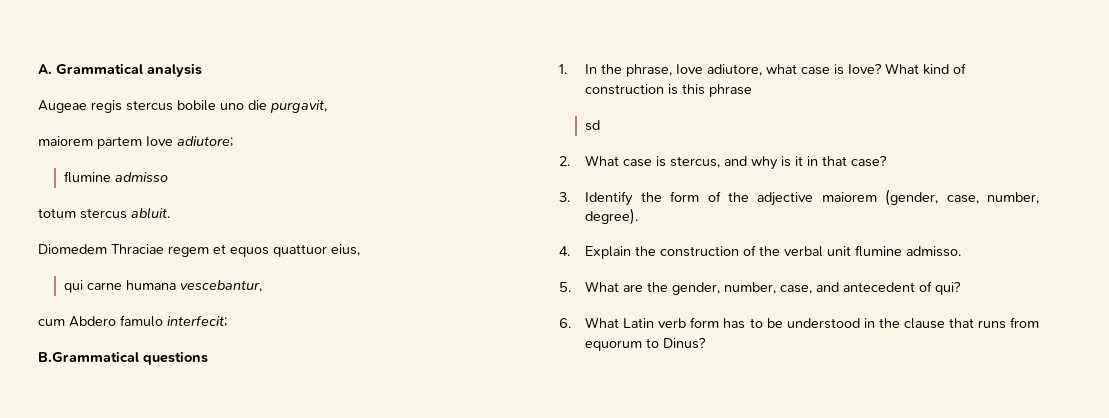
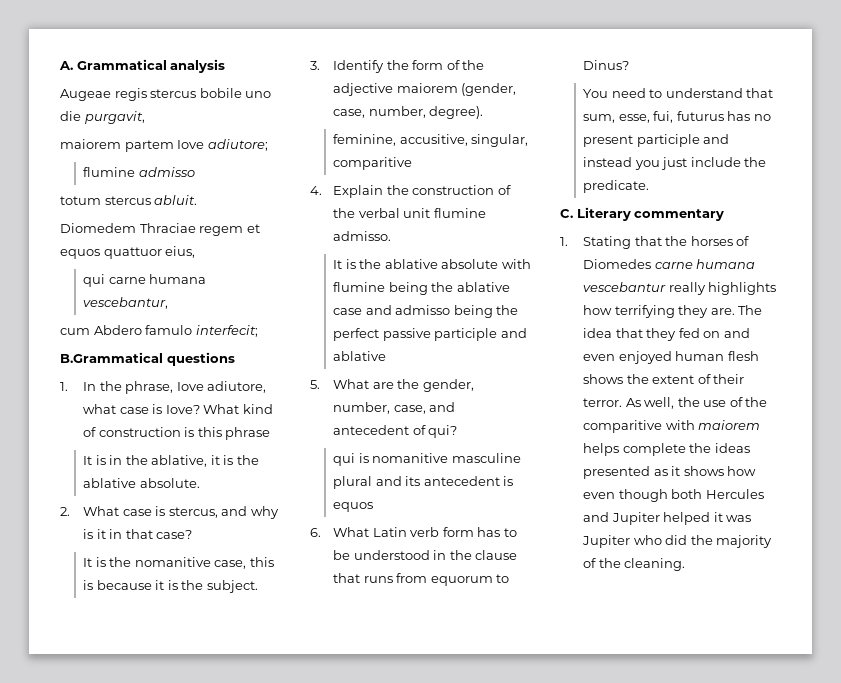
- sd
+ It is in the ablative, it is the ablative absolute.
+ It is the nomanitive case, this is because it is the subject.
+ feminine, accusitive, singular, comparitive
+ It is the ablative absolute with flumine being the ablative case and admisso being the perfect passive participle and ablative
+ qui is nomanitive masculine plural and its antecedent is equos
+ You need to understand that sum, esse, fui, futurus has no present participle and instead you just include the predicate.
+ C. Literary commentary
+ 1. Stating that the horses of Diomedes carne humana vescebantur really highlights how terrifying they are. The idea that they fed on and even enjoyed human flesh shows the extent of their terror. As well, the use of the comparitive with maiorem helps complete the ideas presented as it shows how even though both Hercules and Jupiter helped it was Jupiter who did the majority of the cleaning.

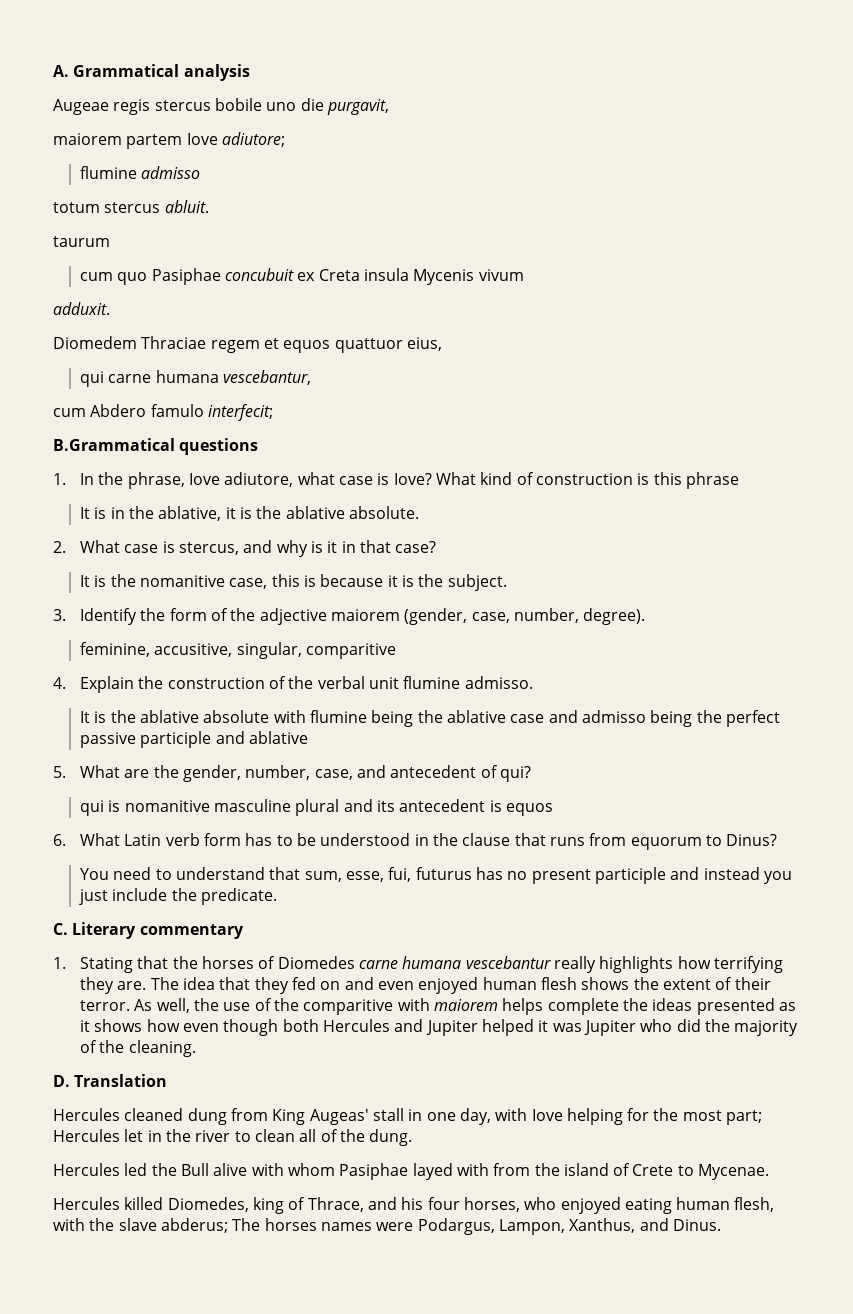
+ taurum
+ cum quo Pasiphae concubuit ex Creta insula Mycenis vivum
+ adduxit.
+ D. Translation
+ Hercules cleaned dung from King Augeas' stall in one day, with Iove helping for the most part; Hercules let in the river to clean all of the dung.
+ Hercules led the Bull alive with whom Pasiphae layed with from the island of Crete to Mycenae.
+ Hercules killed Diomedes, king of Thrace, and his four horses, who enjoyed eating human flesh, with the slave abderus; The horses names were Podargus, Lampon, Xanthus, and Dinus.

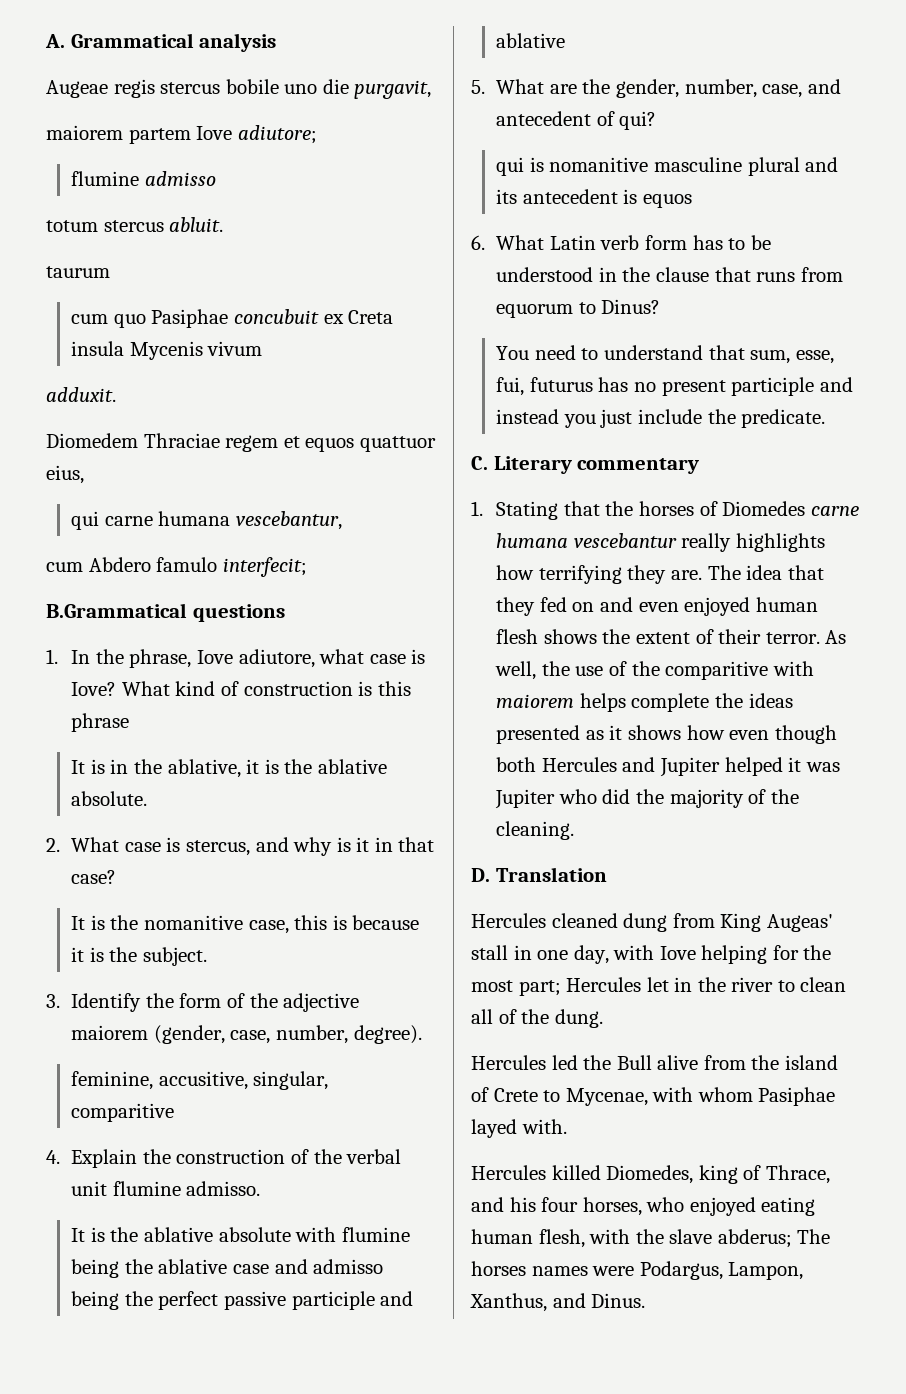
- Hercules led the Bull alive with whom Pasiphae layed with from the island of Crete to Mycenae.
+ Hercules led the Bull alive from the island of Crete to Mycenae, with whom Pasiphae layed with.

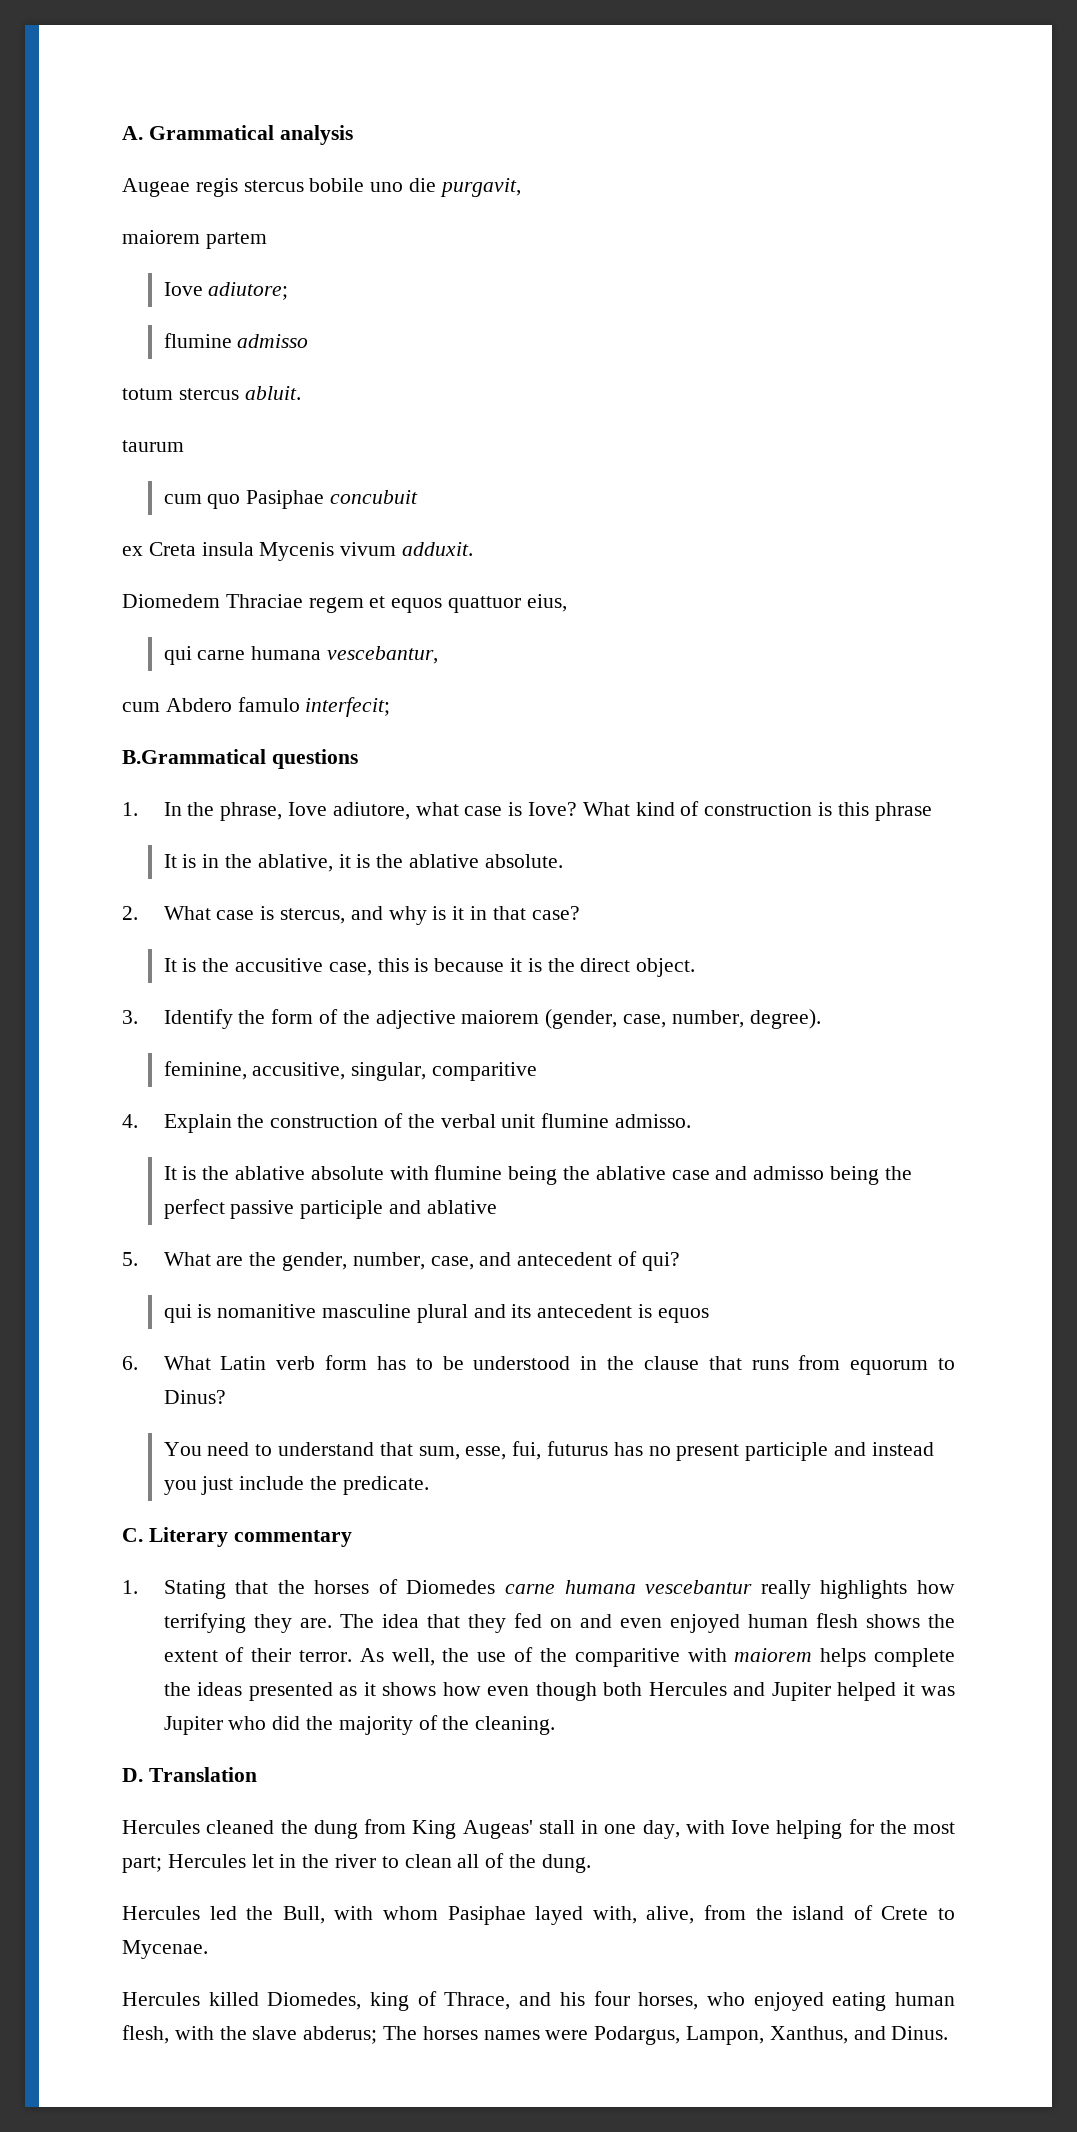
- maiorem partem Iove adiutore;
+ maiorem partem
+ Iove adiutore;
- cum quo Pasiphae concubuit ex Creta insula Mycenis vivum
- adduxit.
+ cum quo Pasiphae concubuit
+ ex Creta insula Mycenis vivum adduxit.
- It is the nomanitive case, this is because it is the subject.
+ It is the accusitive case, this is because it is the direct object.
- Hercules cleaned dung from King Augeas' stall in one day, with Iove helping for the most part; Hercules let in the river to clean all of the dung.
+ Hercules cleaned the dung from King Augeas' stall in one day, with Iove helping for the most part; Hercules let in the river to clean all of the dung.
- Hercules led the Bull alive from the island of Crete to Mycenae, with whom Pasiphae layed with.
+ Hercules led the Bull, with whom Pasiphae layed with, alive, from the island of Crete to Mycenae.

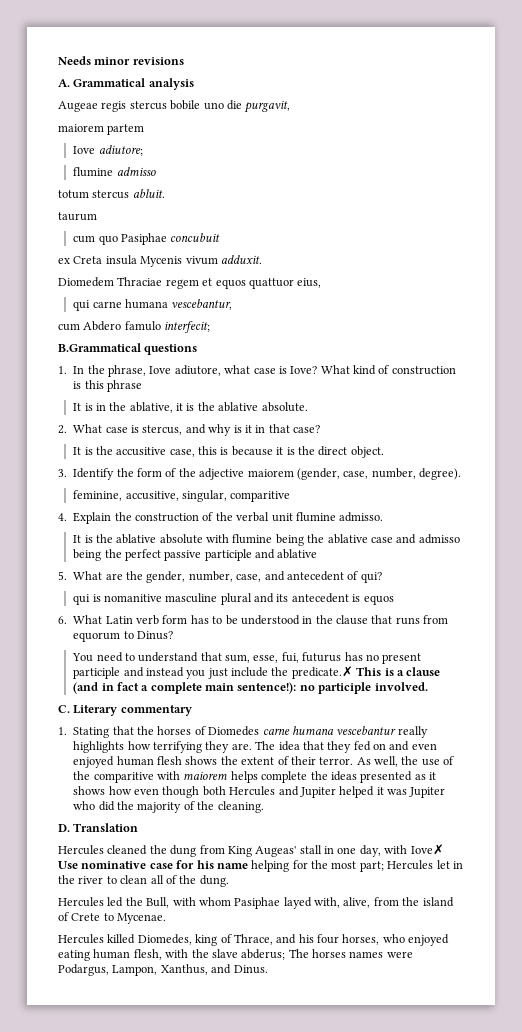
+ Needs minor revisions
- You need to understand that sum, esse, fui, futurus has no present participle and instead you just include the predicate.
+ You need to understand that sum, esse, fui, futurus has no present participle and instead you just include the predicate.✗ This is a clause (and in fact a complete main sentence!): no participle involved.
- Hercules cleaned the dung from King Augeas' stall in one day, with Iove helping for the most part; Hercules let in the river to clean all of the dung.
+ Hercules cleaned the dung from King Augeas' stall in one day, with Iove✗ Use nominative case for his name helping for the most part; Hercules let in the river to clean all of the dung.

